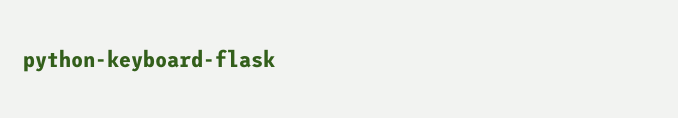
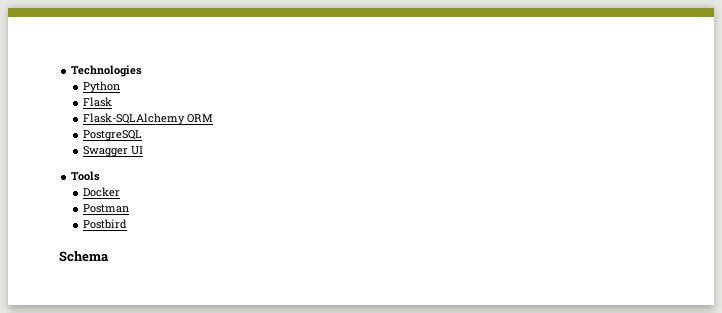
- python-keyboard-flask
+ Technologies
+ Python
+ Flask
+ Flask-SQLAlchemy ORM
+ PostgreSQL
+ Swagger UI
+ Tools
+ Docker
+ Postman
+ Postbird
+ Schema

